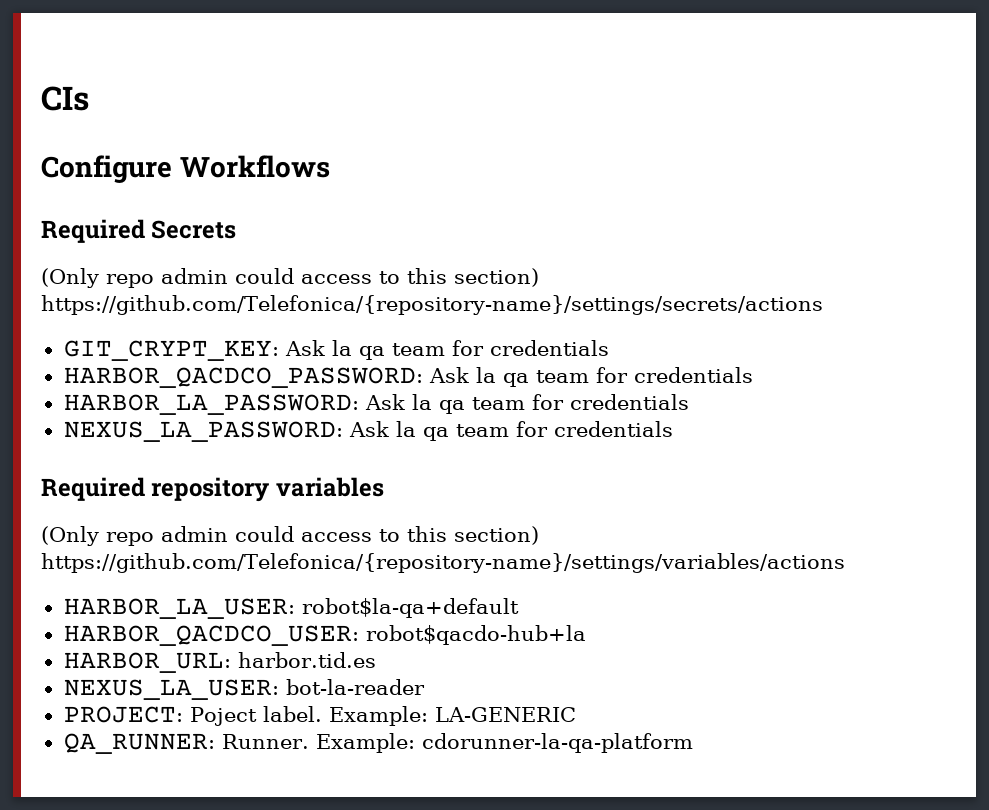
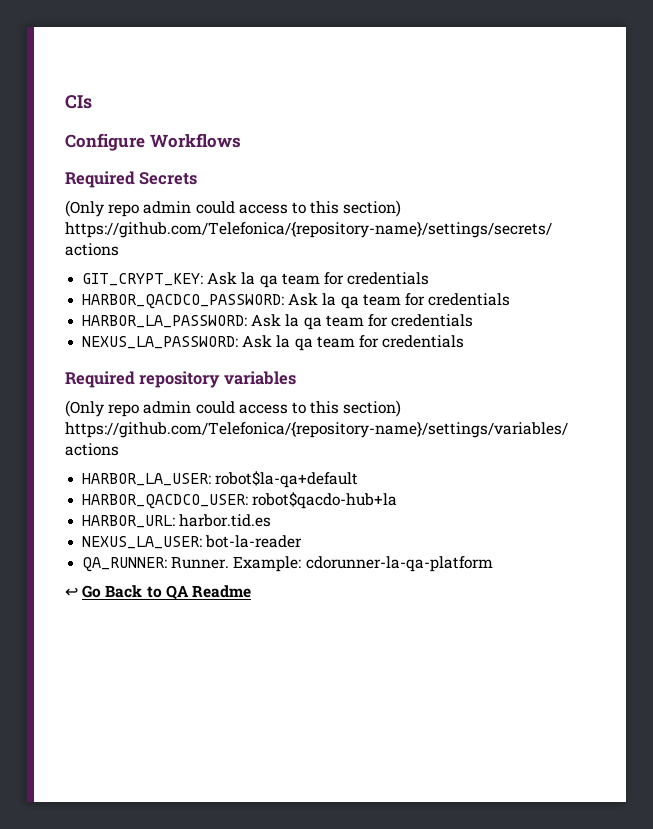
- PROJECT: Poject label. Example: LA-GENERIC
+ ↩ Go Back to QA Readme

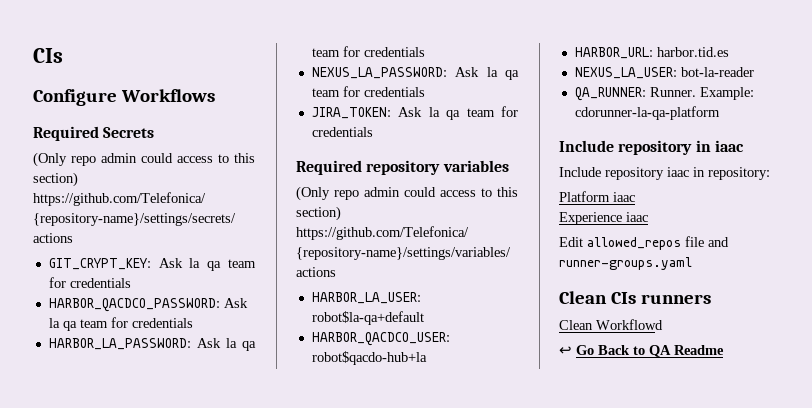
+ JIRA_TOKEN: Ask la qa team for credentials
+ Include repository in iaac
+ Include repository iaac in repository:
+ Platform iaac
+ Experience iaac
+ Edit allowed_repos file and runner-groups.yaml
+ Clean CIs runners
+ Clean Workflowd

